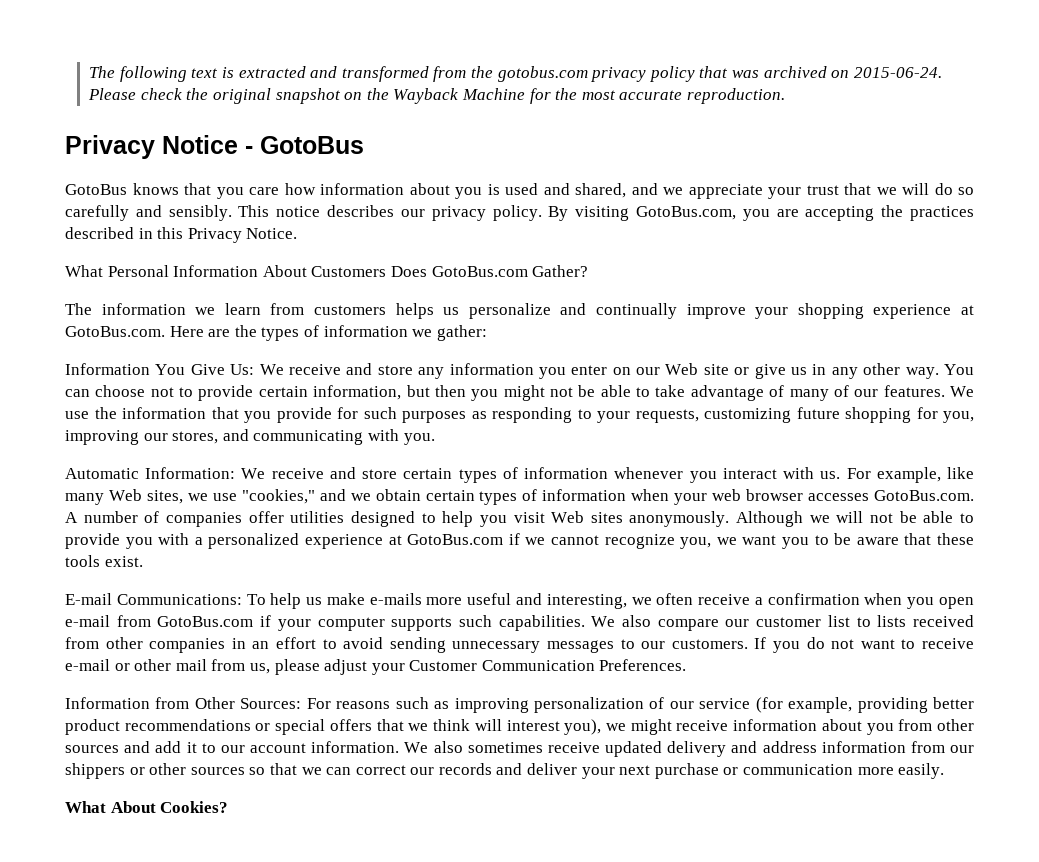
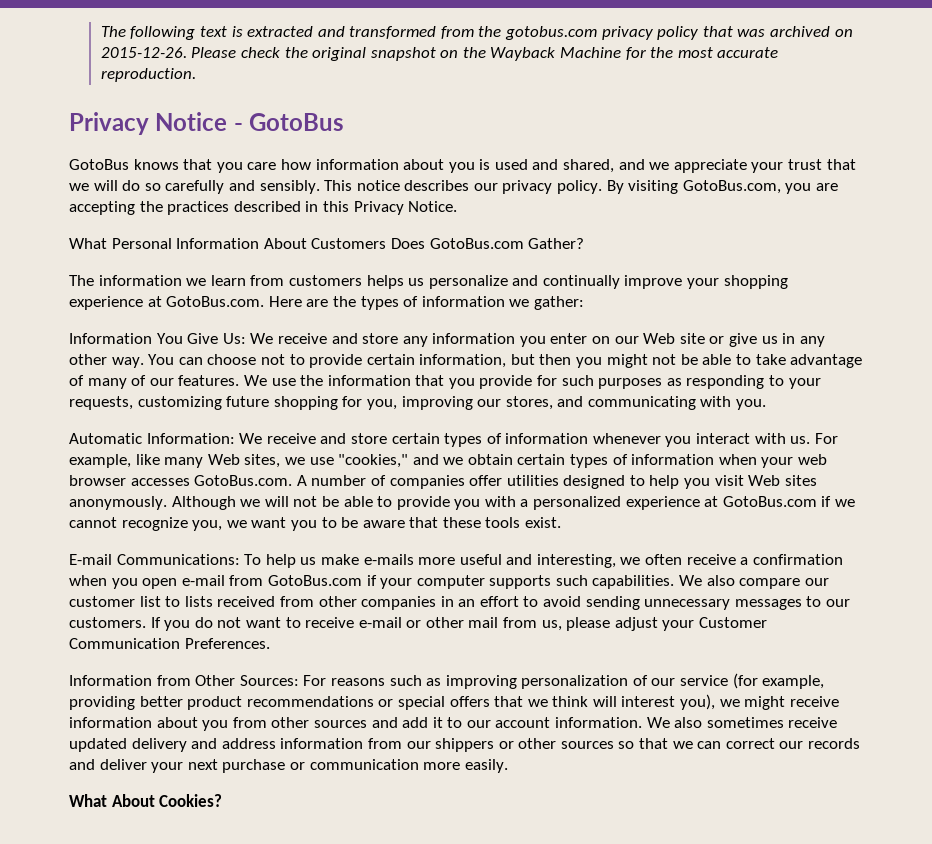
- The following text is extracted and transformed from the gotobus.com privacy policy that was archived on 2015-06-24.
+ The following text is extracted and transformed from the gotobus.com privacy policy that was archived on 2015-12-26.

